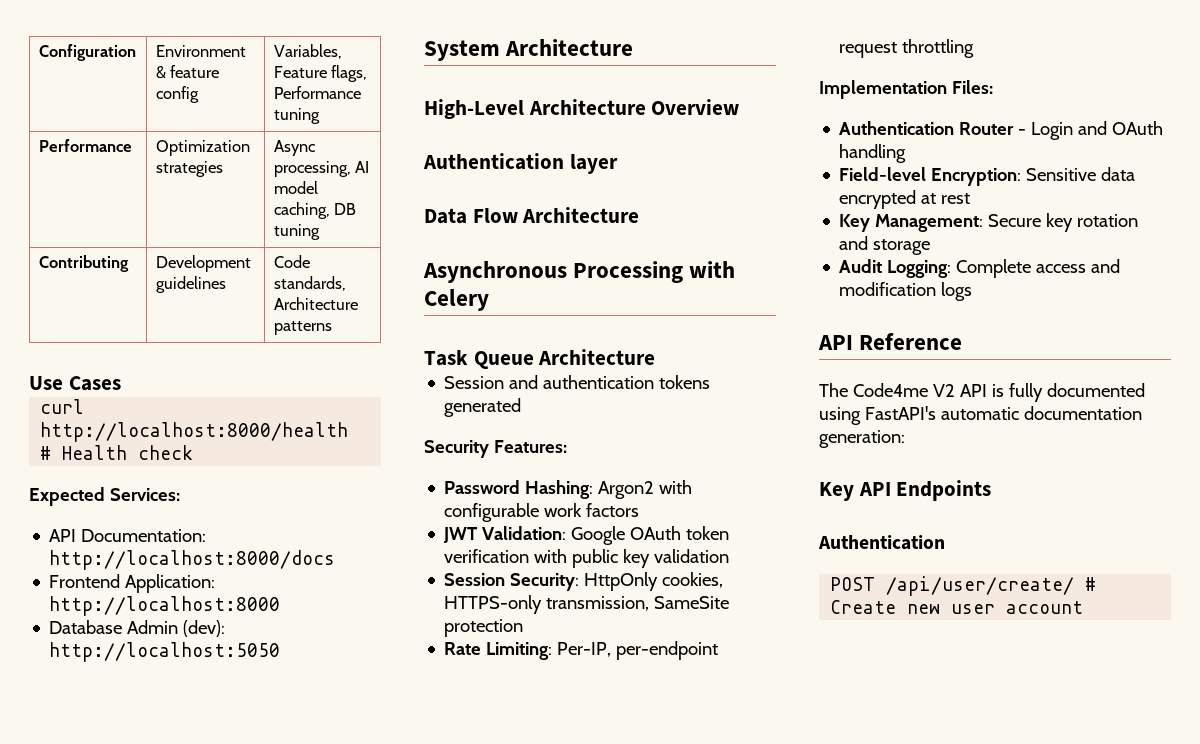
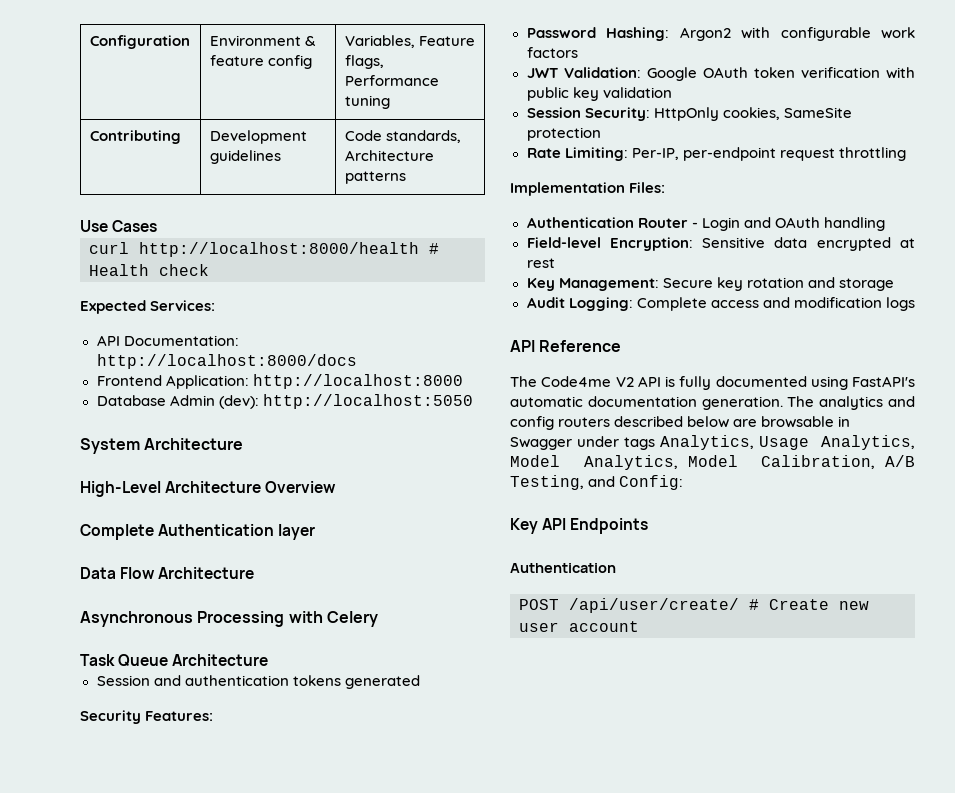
- Performance | Optimization strategies | Async processing, AI model caching, DB tuning
- Authentication layer
+ Complete Authentication layer
- Session Security: HttpOnly cookies, HTTPS-only transmission, SameSite protection
+ Session Security: HttpOnly cookies, SameSite protection
- The Code4me V2 API is fully documented using FastAPI's automatic documentation generation:
+ The Code4me V2 API is fully documented using FastAPI's automatic documentation generation. The analytics and config routers described below are browsable in Swagger under tags Analytics, Usage Analytics, Model Analytics, Model Calibration, A/B Testing, and Config:

